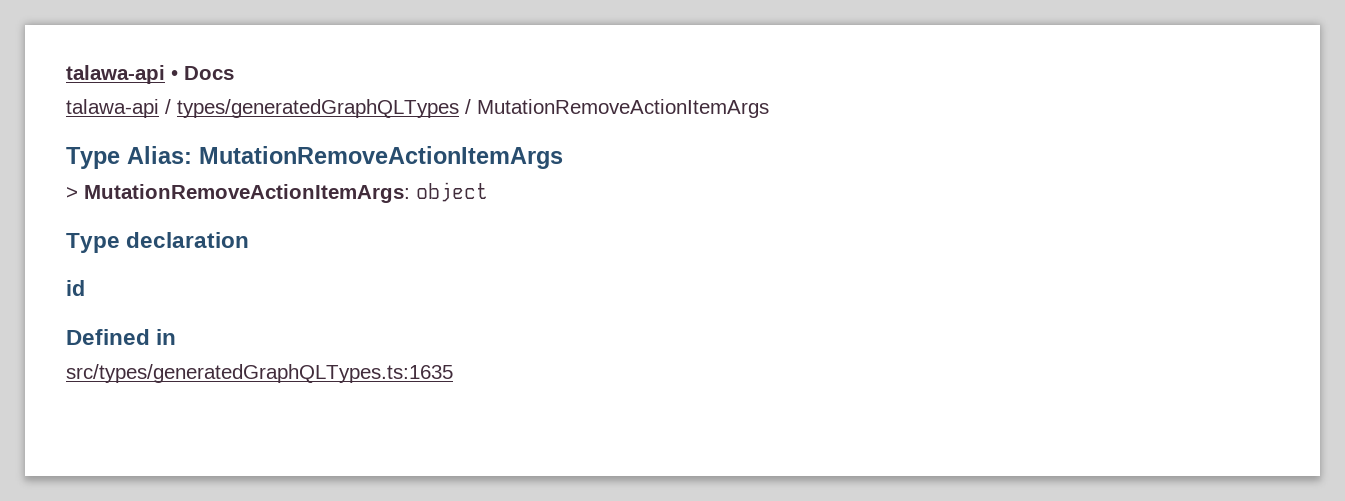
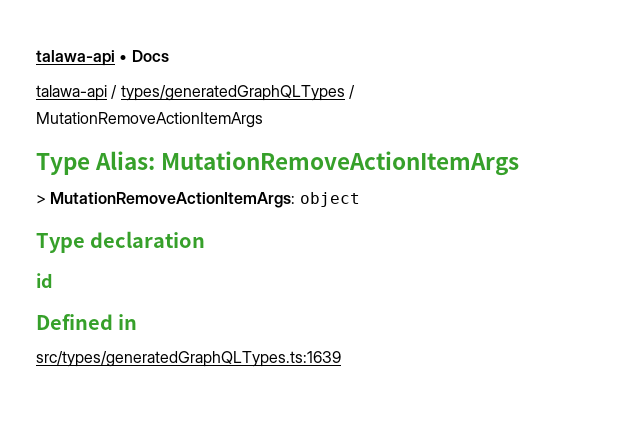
- src/types/generatedGraphQLTypes.ts:1635
+ src/types/generatedGraphQLTypes.ts:1639

